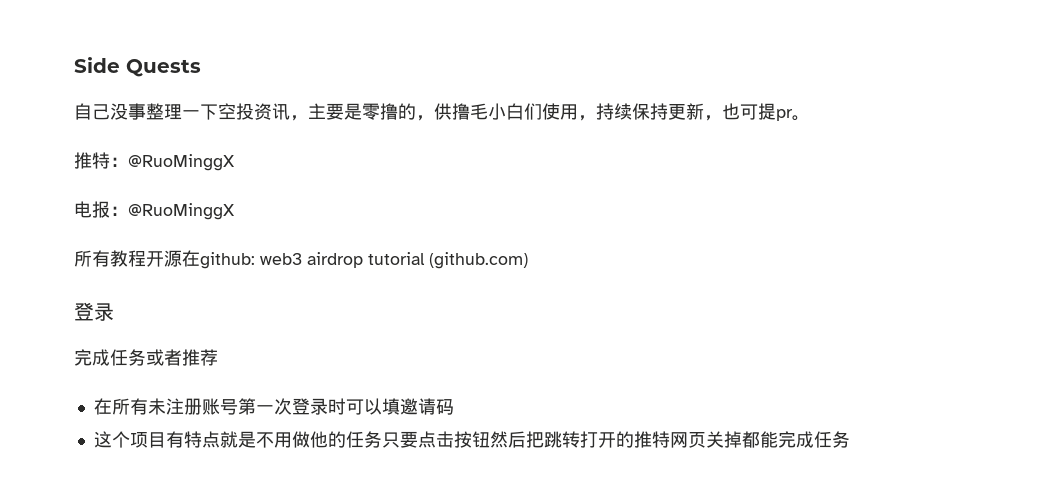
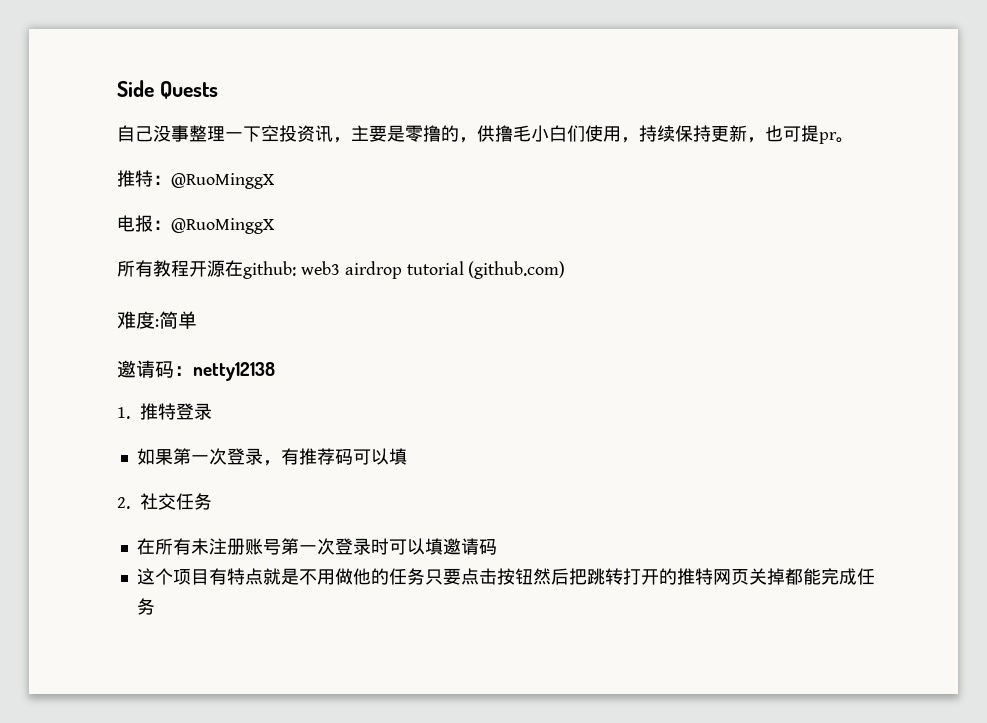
  所有教程开源在github: web3 airdrop tutorial (github.com)
- 登录
- 完成任务或者推荐
+ 难度:简单
+ 邀请码：netty12138
+ 1.推特登录
+ 如果第一次登录，有推荐码可以填
+ 2.社交任务

